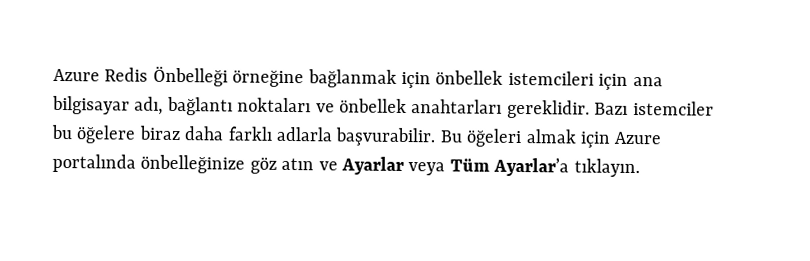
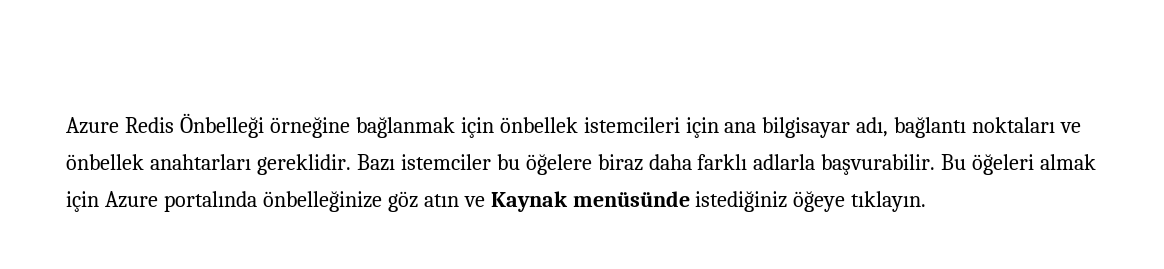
- Bu öğeleri almak için Azure portalında önbelleğinize göz atın ve Ayarlar veya Tüm Ayarlar’a tıklayın.
+ Bu öğeleri almak için Azure portalında önbelleğinize göz atın ve Kaynak menüsünde istediğiniz öğeye tıklayın.

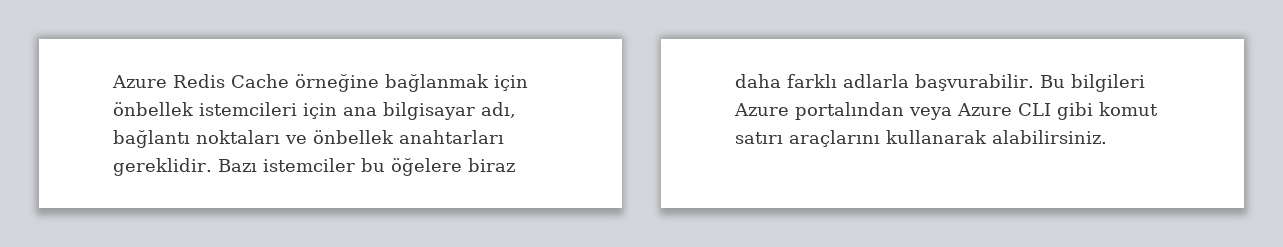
- Azure Redis Önbelleği örneğine bağlanmak için önbellek istemcileri için ana bilgisayar adı, bağlantı noktaları ve önbellek anahtarları gereklidir.
+ Azure Redis Cache örneğine bağlanmak için önbellek istemcileri için ana bilgisayar adı, bağlantı noktaları ve önbellek anahtarları gereklidir.
- Bu öğeleri almak için Azure portalında önbelleğinize göz atın ve Kaynak menüsünde istediğiniz öğeye tıklayın.
+ Bu bilgileri Azure portalından veya Azure CLI gibi komut satırı araçlarını kullanarak alabilirsiniz.

